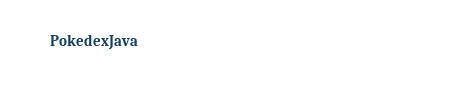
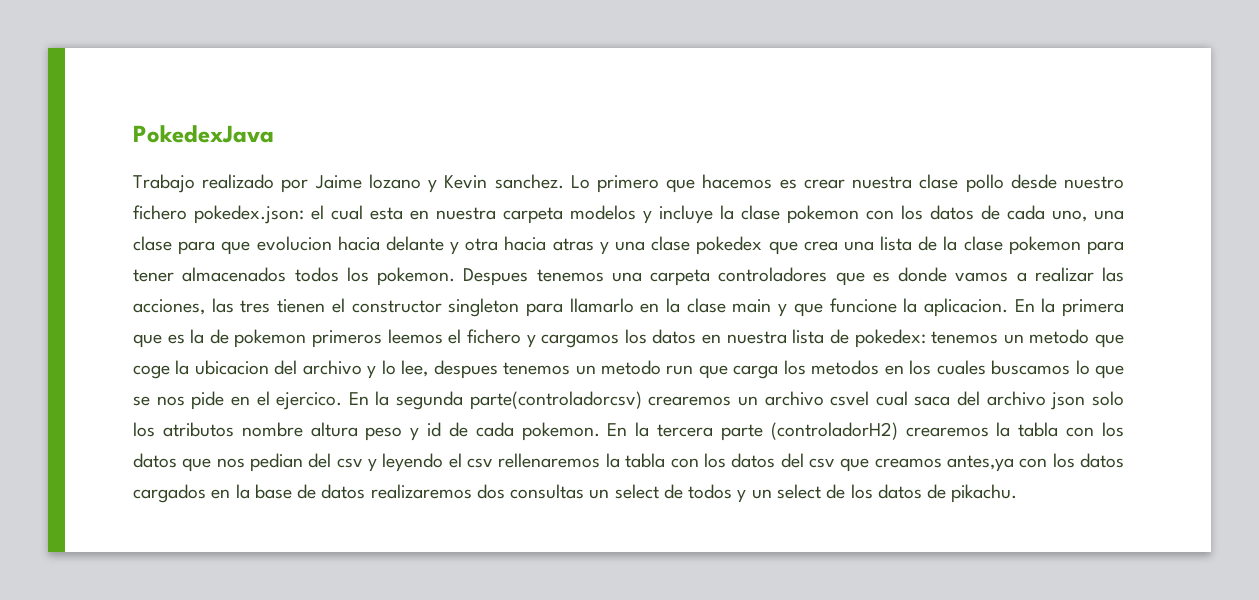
+ Trabajo realizado por Jaime lozano y Kevin sanchez. Lo primero que hacemos es crear nuestra clase pollo desde nuestro fichero pokedex.json: el cual esta en nuestra carpeta modelos y incluye la clase pokemon con los datos de cada uno, una clase para que evolucion hacia delante y otra hacia atras y una clase pokedex que crea una lista de la clase pokemon para tener almacenados todos los pokemon. Despues tenemos una carpeta controladores que es donde vamos a realizar las acciones, las tres tienen el constructor singleton para llamarlo en la clase main y que funcione la aplicacion. En la primera que es la de pokemon primeros leemos el fichero y cargamos los datos en nuestra lista de pokedex: tenemos un metodo que coge la ubicacion del archivo y lo lee, despues tenemos un metodo run que carga los metodos en los cuales buscamos lo que se nos pide en el ejercico. En la segunda parte(controladorcsv) crearemos un archivo csvel cual saca del archivo json solo los atributos nombre altura peso y id de cada pokemon. En la tercera parte (controladorH2) crearemos la tabla con los datos que nos pedian del csv y leyendo el csv rellenaremos la tabla con los datos del csv que creamos antes,ya con los datos cargados en la base de datos realizaremos dos consultas un select de todos y un select de los datos de pikachu.

